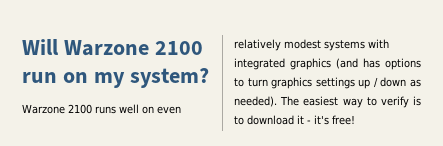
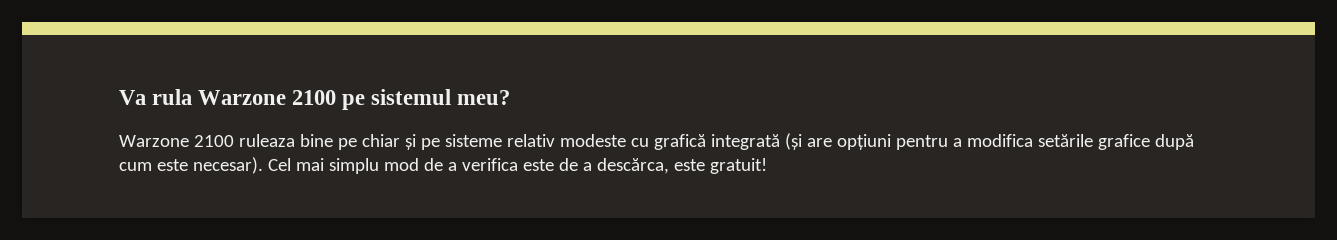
- Will Warzone 2100 run on my system?
- Warzone 2100 runs well on even relatively modest systems with integrated graphics (and has options to turn graphics settings up / down as needed). The easiest way to verify is to download it - it's free!
+ Va rula Warzone 2100 pe sistemul meu?
+ Warzone 2100 ruleaza bine pe chiar și pe sisteme relativ modeste cu grafică integrată (și are opțiuni pentru a modifica setările grafice după cum este necesar). Cel mai simplu mod de a verifica este de a descărca, este gratuit!

